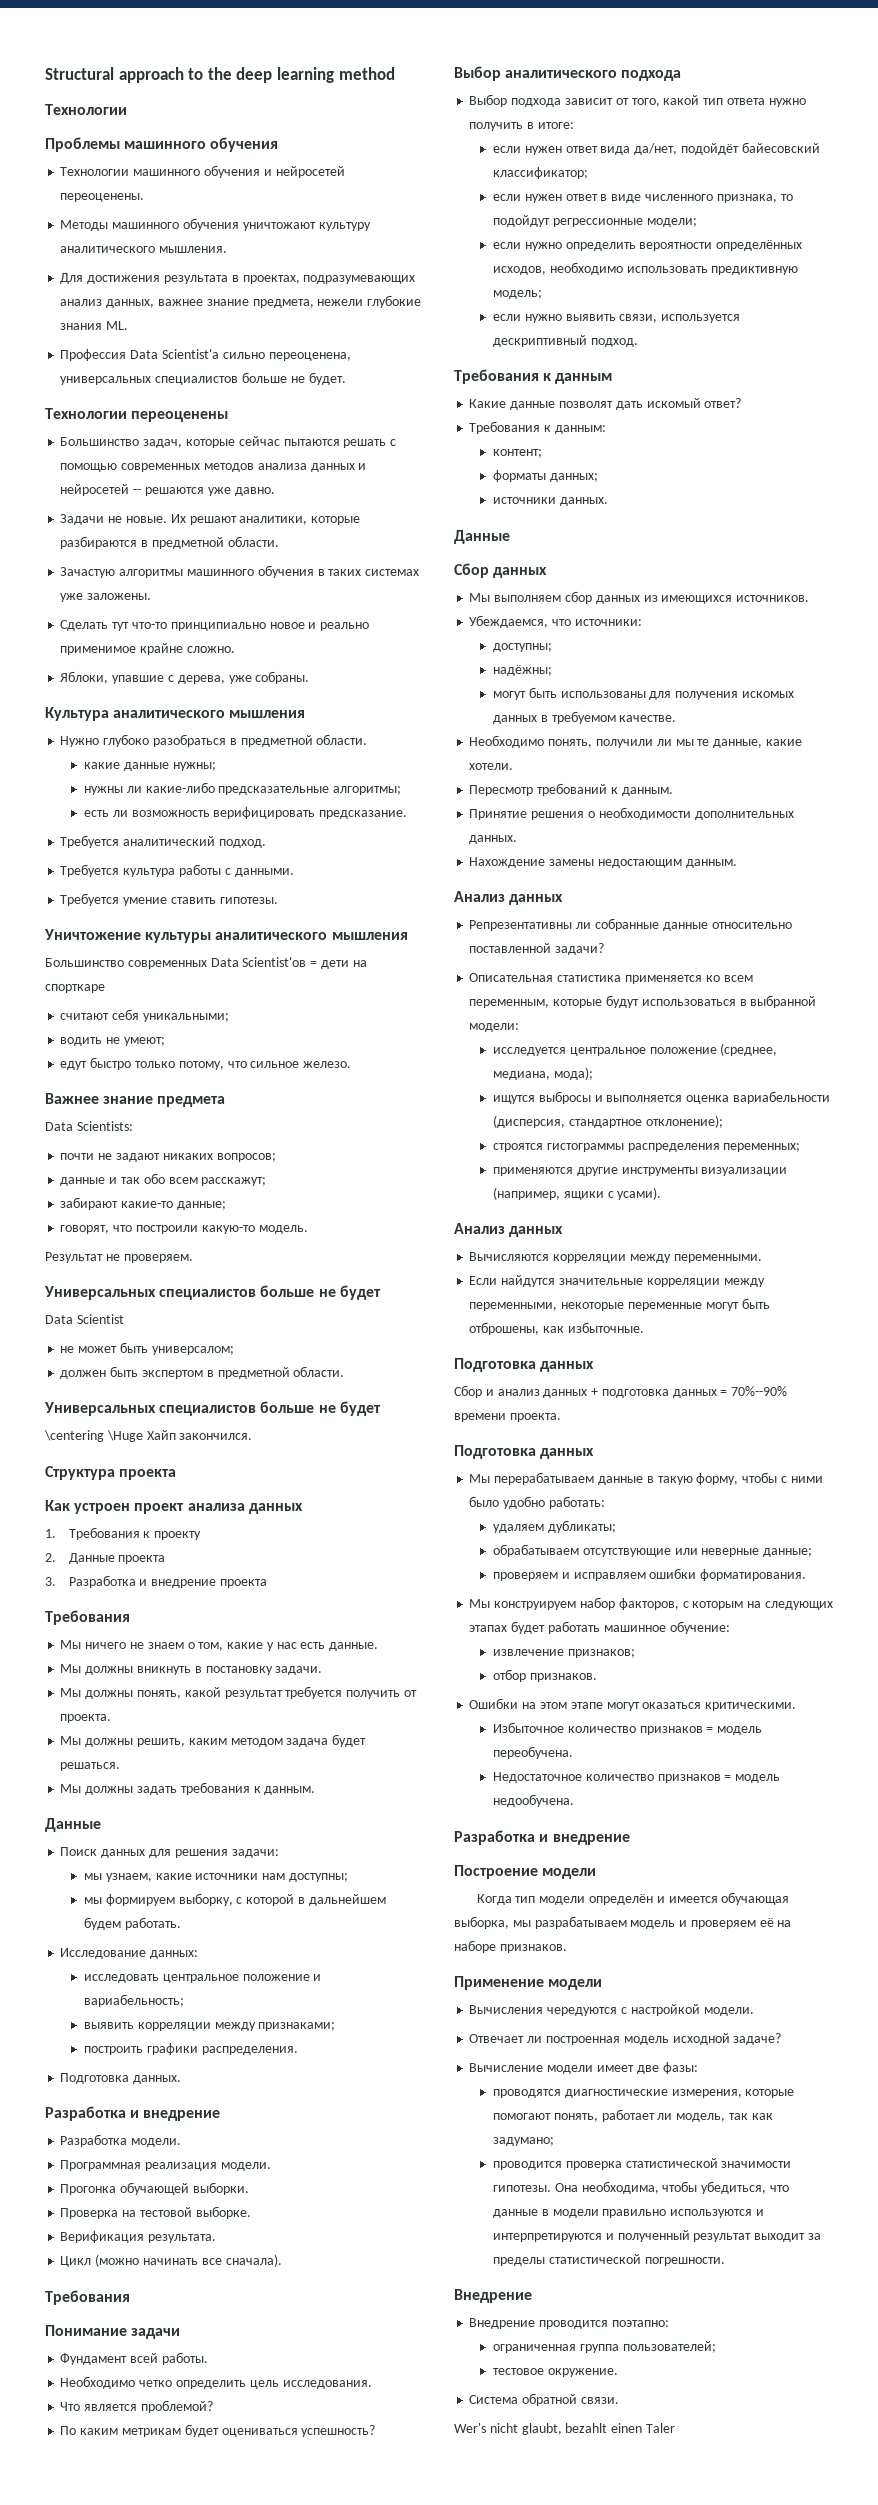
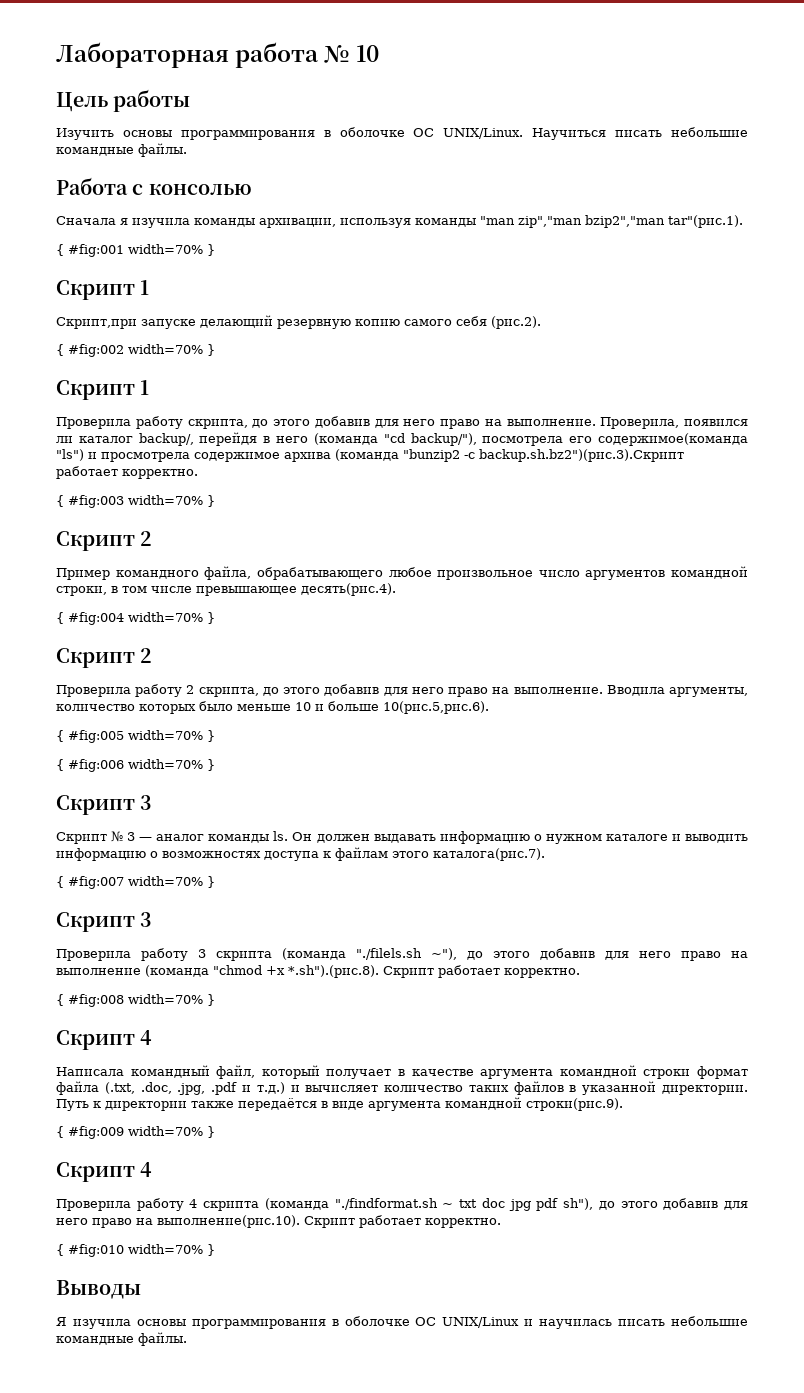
- Structural approach to the deep learning method
- Технологии
- Проблемы машинного обучения
- Технологии машинного обучения и нейросетей переоценены.
- Методы машинного обучения уничтожают культуру аналитического мышления.
- Для достижения результата в проектах, подразумевающих анализ данных, важнее знание предмета, нежели глубокие знания ML.
- Профессия Data Scientist'а сильно переоценена, универсальных специалистов больше не будет.
- Технологии переоценены
- Большинство задач, которые сейчас пытаются решать с помощью современных методов анализа данных и нейросетей -- решаются уже давно.
- Задачи не новые. Их решают аналитики, которые разбираются в предметной области.
- Зачастую алгоритмы машинного обучения в таких системах уже заложены.
- Сделать тут что-то принципиально новое и реально применимое крайне сложно.
- Яблоки, упавшие с дерева, уже собраны.
- Культура аналитического мышления
- Нужно глубоко разобраться в предметной области.
- какие данные нужны;
- нужны ли какие-либо предсказательные алгоритмы;
- есть ли возможность верифицировать предсказание.
- Требуется аналитический подход.
- Требуется культура работы с данными.
- Требуется умение ставить гипотезы.
- Уничтожение культуры аналитического мышления
- Большинство современных Data Scientist'ов = дети на спорткаре
- считают себя уникальными;
- водить не умеют;
- едут быстро только потому, что сильное железо.
- Важнее знание предмета
- Data Scientists:
- почти не задают никаких вопросов;
- данные и так обо всем расскажут;
- забирают какие-то данные;
- говорят, что построили какую-то модель.
- Результат не проверяем.
- Универсальных специалистов больше не будет
- Data Scientist
- не может быть универсалом;
- должен быть экспертом в предметной области.
- Универсальных специалистов больше не будет
- \centering \Huge Хайп закончился.
- Структура проекта
- Как устроен проект анализа данных
- 1. Требования к проекту
- 2. Данные проекта
- 3. Разработка и внедрение проекта
- Требования
- Мы ничего не знаем о том, какие у нас есть данные.
- Мы должны вникнуть в постановку задачи.
- Мы должны понять, какой результат требуется получить от проекта.
- Мы должны решить, каким методом задача будет решаться.
- Мы должны задать требования к данным.
- Данные
- Поиск данных для решения задачи:
- мы узнаем, какие источники нам доступны;
- мы формируем выборку, с которой в дальнейшем будем работать.
- Исследование данных:
- исследовать центральное положение и вариабельность;
- выявить корреляции между признаками;
- построить графики распределения.
- Подготовка данных.
- Разработка и внедрение
- Разработка модели.
- Программная реализация модели.
- Прогонка обучающей выборки.
- Проверка на тестовой выборке.
- Верификация результата.
- Цикл (можно начинать все сначала).
- Требования
- Понимание задачи
- Фундамент всей работы.
- Необходимо четко определить цель исследования.
- Что является проблемой?
- По каким метрикам будет оцениваться успешность?
- Выбор аналитического подхода
- Выбор подхода зависит от того, какой тип ответа нужно получить в итоге:
- если нужен ответ вида да/нет, подойдёт байесовский классификатор;
- если нужен ответ в виде численного признака, то подойдут регрессионные модели;
- если нужно определить вероятности определённых исходов, необходимо использовать предиктивную модель;
- если нужно выявить связи, используется дескриптивный подход.
- Требования к данным
- Какие данные позволят дать искомый ответ?
- Требования к данным:
- контент;
- форматы данных;
- источники данных.
- Данные
- Сбор данных
- Мы выполняем сбор данных из имеющихся источников.
- Убеждаемся, что источники:
- доступны;
- надёжны;
- могут быть использованы для получения искомых данных в требуемом качестве.
- Необходимо понять, получили ли мы те данные, какие хотели.
- Пересмотр требований к данным.
- Принятие решения о необходимости дополнительных данных.
- Нахождение замены недостающим данным.
- Анализ данных
- Репрезентативны ли собранные данные относительно поставленной задачи?
- Описательная статистика применяется ко всем переменным, которые будут использоваться в выбранной модели:
- исследуется центральное положение (среднее, медиана, мода);
- ищутся выбросы и выполняется оценка вариабельности (дисперсия, стандартное отклонение);
- строятся гистограммы распределения переменных;
- применяются другие инструменты визуализации (например, ящики с усами).
- Анализ данных
- Вычисляются корреляции между переменными.
- Если найдутся значительные корреляции между переменными, некоторые переменные могут быть отброшены, как избыточные.
- Подготовка данных
- Сбор и анализ данных + подготовка данных = 70%--90% времени проекта.
- Подготовка данных
- Мы перерабатываем данные в такую форму, чтобы с ними было удобно работать:
- удаляем дубликаты;
- обрабатываем отсутствующие или неверные данные;
- проверяем и исправляем ошибки форматирования.
- Мы конструируем набор факторов, с которым на следующих этапах будет работать машинное обучение:
- извлечение признаков;
- отбор признаков.
- Ошибки на этом этапе могут оказаться критическими.
- Избыточное количество признаков = модель переобучена.
- Недостаточное количество признаков = модель недообучена.
- Разработка и внедрение
- Построение модели
- Когда тип модели определён и имеется обучающая выборка, мы разрабатываем модель и проверяем её на наборе признаков.
- Применение модели
- Вычисления чередуются с настройкой модели.
- Отвечает ли построенная модель исходной задаче?
- Вычисление модели имеет две фазы:
- проводятся диагностические измерения, которые помогают понять, работает ли модель, так как задумано;
- проводится проверка статистической значимости гипотезы. Она необходима, чтобы убедиться, что данные в модели правильно используются и интерпретируются и полученный результат выходит за пределы статистической погрешности.
- Внедрение
- Внедрение проводится поэтапно:
- ограниченная группа пользователей;
- тестовое окружение.
- Система обратной связи.
- Wer's nicht glaubt, bezahlt einen Taler
+ Лабораторная работа № 10
+ Цель работы
+ Изучить основы программирования в оболочке ОС UNIX/Linux. Научиться писать небольшие командные файлы.
+ Работа с консолью
+ Сначала я изучила команды архивации, используя команды "man zip","man bzip2","man tar"(рис.1).
+ { #fig:001 width=70% }
+ Скрипт 1
+ Скрипт,при запуске делающий резервную копию самого себя (рис.2).
+ { #fig:002 width=70% }
+ Скрипт 1
+ Проверила работу скрипта, до этого добавив для него право на выполнение. Проверила, появился ли каталог backup/, перейдя в него (команда "cd backup/"), посмотрела его содержимое(команда "ls") и просмотрела содержимое архива (команда "bunzip2 -c backup.sh.bz2")(рис.3).Скрипт работает корректно.
+ { #fig:003 width=70% }
+ Скрипт 2
+ Пример командного файла, обрабатывающего любое произвольное число аргументов командной строки, в том числе превышающее десять(рис.4).
+ { #fig:004 width=70% }
+ Скрипт 2
+ Проверила работу 2 скрипта, до этого добавив для него право на выполнение. Вводила аргументы, количество которых было меньше 10 и больше 10(рис.5,рис.6).
+ { #fig:005 width=70% }
+ { #fig:006 width=70% }
+ Скрипт 3
+ Скрипт № 3 — аналог команды ls. Он должен выдавать информацию о нужном каталоге и выводить информацию о возможностях доступа к файлам этого каталога(рис.7).
+ { #fig:007 width=70% }
+ Скрипт 3
+ Проверила работу 3 скрипта (команда "./filels.sh ~"), до этого добавив для него право на выполнение (команда "chmod +x *.sh").(рис.8). Скрипт работает корректно.
+ { #fig:008 width=70% }
+ Скрипт 4
+ Написала командный файл, который получает в качестве аргумента командной строки формат файла (.txt, .doc, .jpg, .pdf и т.д.) и вычисляет количество таких файлов в указанной директории. Путь к директории также передаётся в виде аргумента командной строки(рис.9).
+ { #fig:009 width=70% }
+ Скрипт 4
+ Проверила работу 4 скрипта (команда "./findformat.sh ~ txt doc jpg pdf sh"), до этого добавив для него право на выполнение(рис.10). Скрипт работает корректно.
+ { #fig:010 width=70% }
+ Выводы
+ Я изучила основы программирования в оболочке ОС UNIX/Linux и научилась писать небольшие командные файлы.

